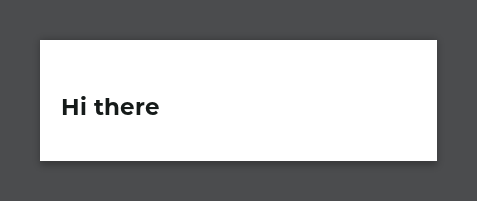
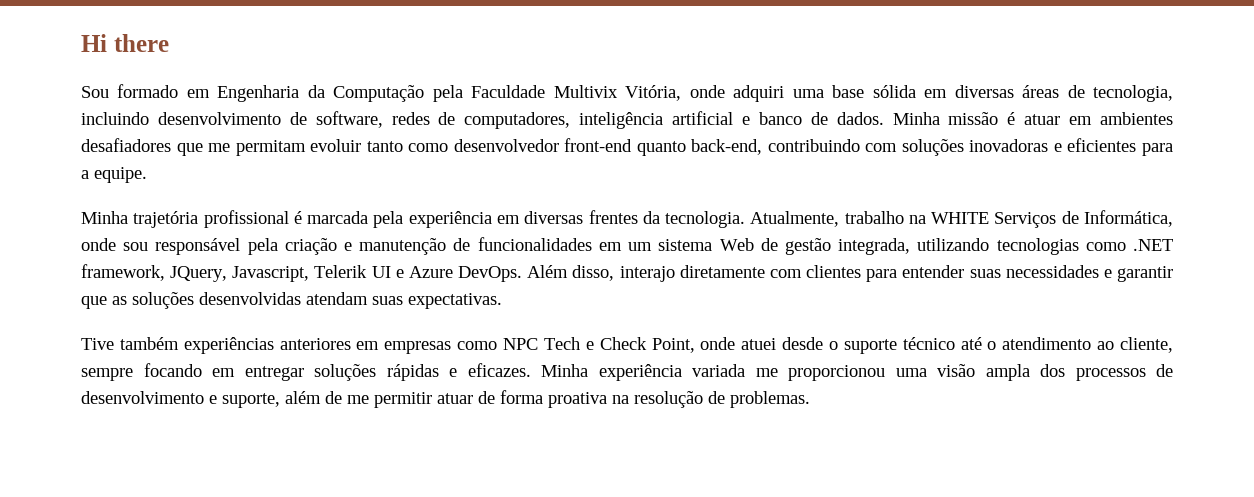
+ Sou formado em Engenharia da Computação pela Faculdade Multivix Vitória, onde adquiri uma base sólida em diversas áreas de tecnologia, incluindo desenvolvimento de software, redes de computadores, inteligência artificial e banco de dados. Minha missão é atuar em ambientes desafiadores que me permitam evoluir tanto como desenvolvedor front-end quanto back-end, contribuindo com soluções inovadoras e eficientes para a equipe.
+ Minha trajetória profissional é marcada pela experiência em diversas frentes da tecnologia. Atualmente, trabalho na WHITE Serviços de Informática, onde sou responsável pela criação e manutenção de funcionalidades em um sistema Web de gestão integrada, utilizando tecnologias como .NET framework, JQuery, Javascript, Telerik UI e Azure DevOps. Além disso, interajo diretamente com clientes para entender suas necessidades e garantir que as soluções desenvolvidas atendam suas expectativas.
+ Tive também experiências anteriores em empresas como NPC Tech e Check Point, onde atuei desde o suporte técnico até o atendimento ao cliente, sempre focando em entregar soluções rápidas e eficazes. Minha experiência variada me proporcionou uma visão ampla dos processos de desenvolvimento e suporte, além de me permitir atuar de forma proativa na resolução de problemas.

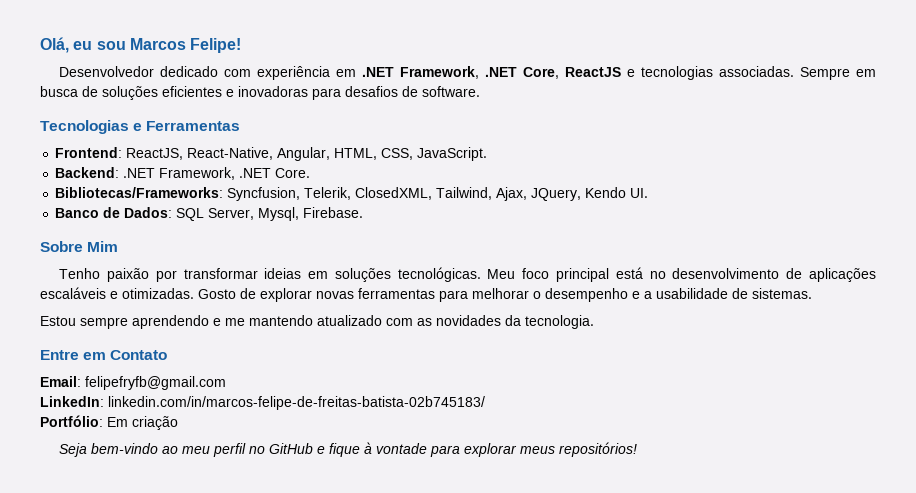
- Hi there
- Sou formado em Engenharia da Computação pela Faculdade Multivix Vitória, onde adquiri uma base sólida em diversas áreas de tecnologia, incluindo desenvolvimento de software, redes de computadores, inteligência artificial e banco de dados. Minha missão é atuar em ambientes desafiadores que me permitam evoluir tanto como desenvolvedor front-end quanto back-end, contribuindo com soluções inovadoras e eficientes para a equipe.
- Minha trajetória profissional é marcada pela experiência em diversas frentes da tecnologia. Atualmente, trabalho na WHITE Serviços de Informática, onde sou responsável pela criação e manutenção de funcionalidades em um sistema Web de gestão integrada, utilizando tecnologias como .NET framework, JQuery, Javascript, Telerik UI e Azure DevOps. Além disso, interajo diretamente com clientes para entender suas necessidades e garantir que as soluções desenvolvidas atendam suas expectativas.
- Tive também experiências anteriores em empresas como NPC Tech e Check Point, onde atuei desde o suporte técnico até o atendimento ao cliente, sempre focando em entregar soluções rápidas e eficazes. Minha experiência variada me proporcionou uma visão ampla dos processos de desenvolvimento e suporte, além de me permitir atuar de forma proativa na resolução de problemas.
+ Olá, eu sou Marcos Felipe!
+ Desenvolvedor dedicado com experiência em .NET Framework, .NET Core, ReactJS e tecnologias associadas. Sempre em busca de soluções eficientes e inovadoras para desafios de software.
+ Tecnologias e Ferramentas
+ Frontend: ReactJS, React-Native, Angular, HTML, CSS, JavaScript.
+ Backend: .NET Framework, .NET Core.
+ Bibliotecas/Frameworks: Syncfusion, Telerik, ClosedXML, Tailwind, Ajax, JQuery, Kendo UI.
+ Banco de Dados: SQL Server, Mysql, Firebase.
+ Sobre Mim
+ Tenho paixão por transformar ideias em soluções tecnológicas. Meu foco principal está no desenvolvimento de aplicações escaláveis e otimizadas. Gosto de explorar novas ferramentas para melhorar o desempenho e a usabilidade de sistemas.
+ Estou sempre aprendendo e me mantendo atualizado com as novidades da tecnologia.
+ Entre em Contato
+ Email: felipefryfb@gmail.com
+ LinkedIn: linkedin.com/in/marcos-felipe-de-freitas-batista-02b745183/
+ Portfólio: Em criação
+ Seja bem-vindo ao meu perfil no GitHub e fique à vontade para explorar meus repositórios!

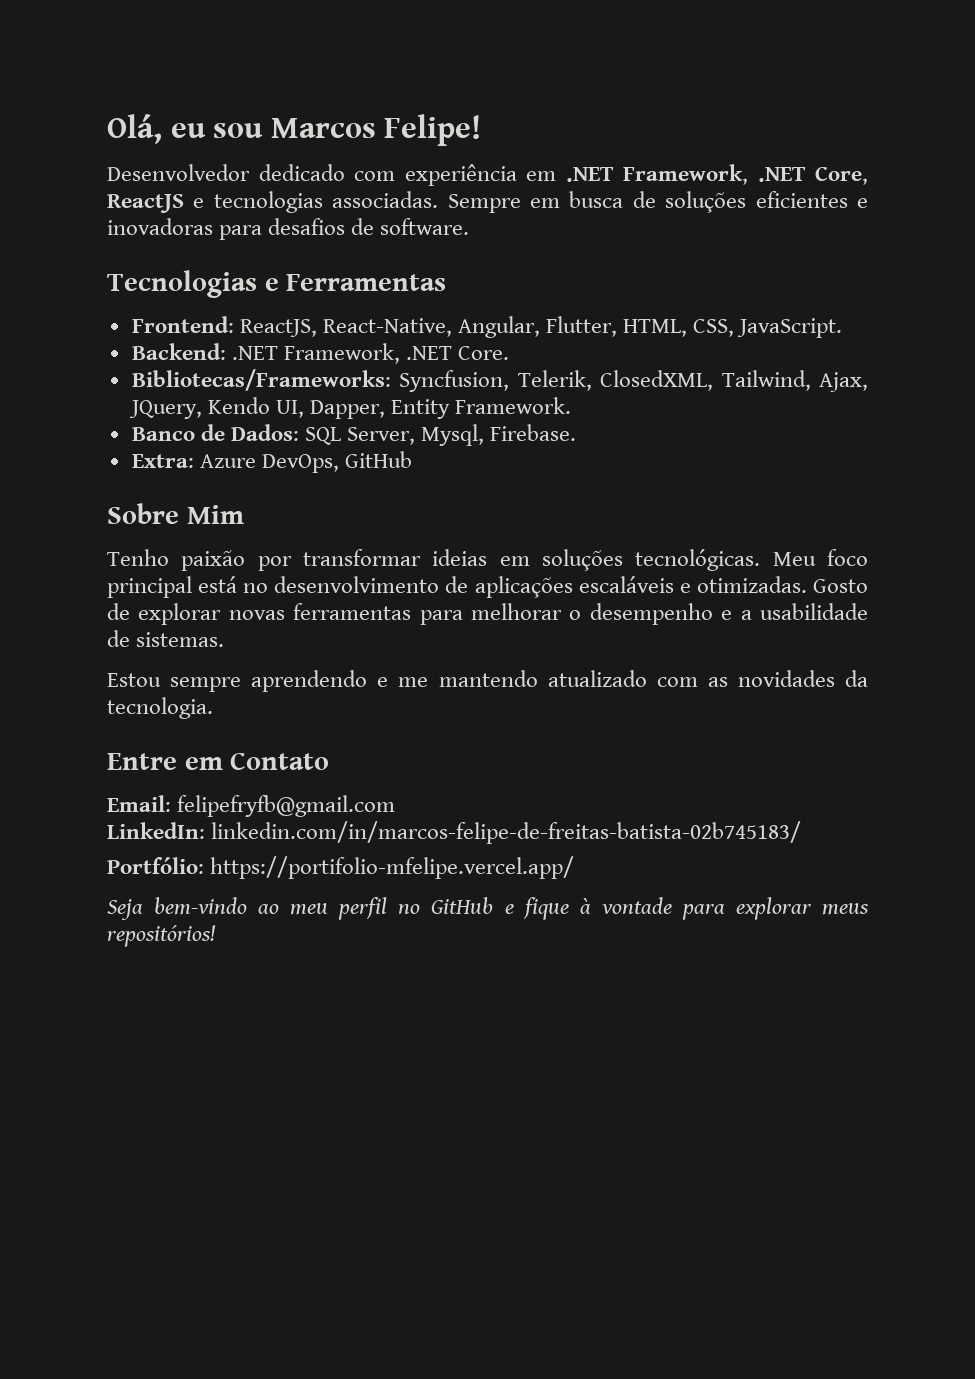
- Frontend: ReactJS, React-Native, Angular, HTML, CSS, JavaScript.
+ Frontend: ReactJS, React-Native, Angular, Flutter, HTML, CSS, JavaScript.
- Bibliotecas/Frameworks: Syncfusion, Telerik, ClosedXML, Tailwind, Ajax, JQuery, Kendo UI.
+ Bibliotecas/Frameworks: Syncfusion, Telerik, ClosedXML, Tailwind, Ajax, JQuery, Kendo UI, Dapper, Entity Framework.
+ Extra: Azure DevOps, GitHub
- Portfólio: Em criação
+ Portfólio: https://portifolio-mfelipe.vercel.app/

